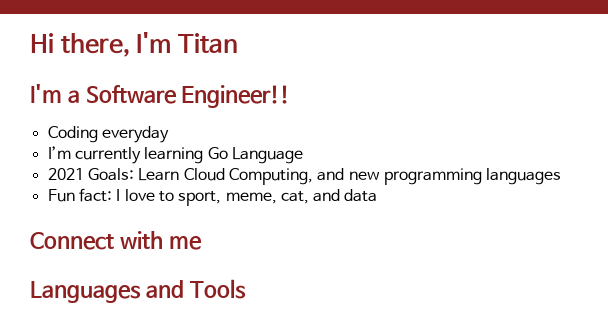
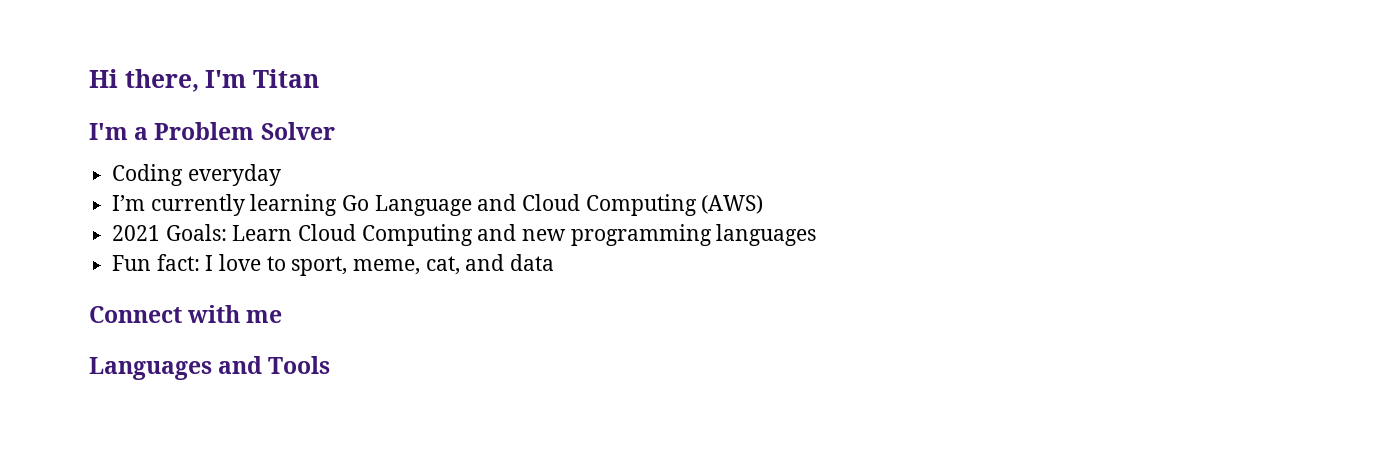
- I'm a Software Engineer!!
+ I'm a Problem Solver
- I’m currently learning Go Language
+ I’m currently learning Go Language and Cloud Computing (AWS)
- 2021 Goals: Learn Cloud Computing, and new programming languages
+ 2021 Goals: Learn Cloud Computing and new programming languages

